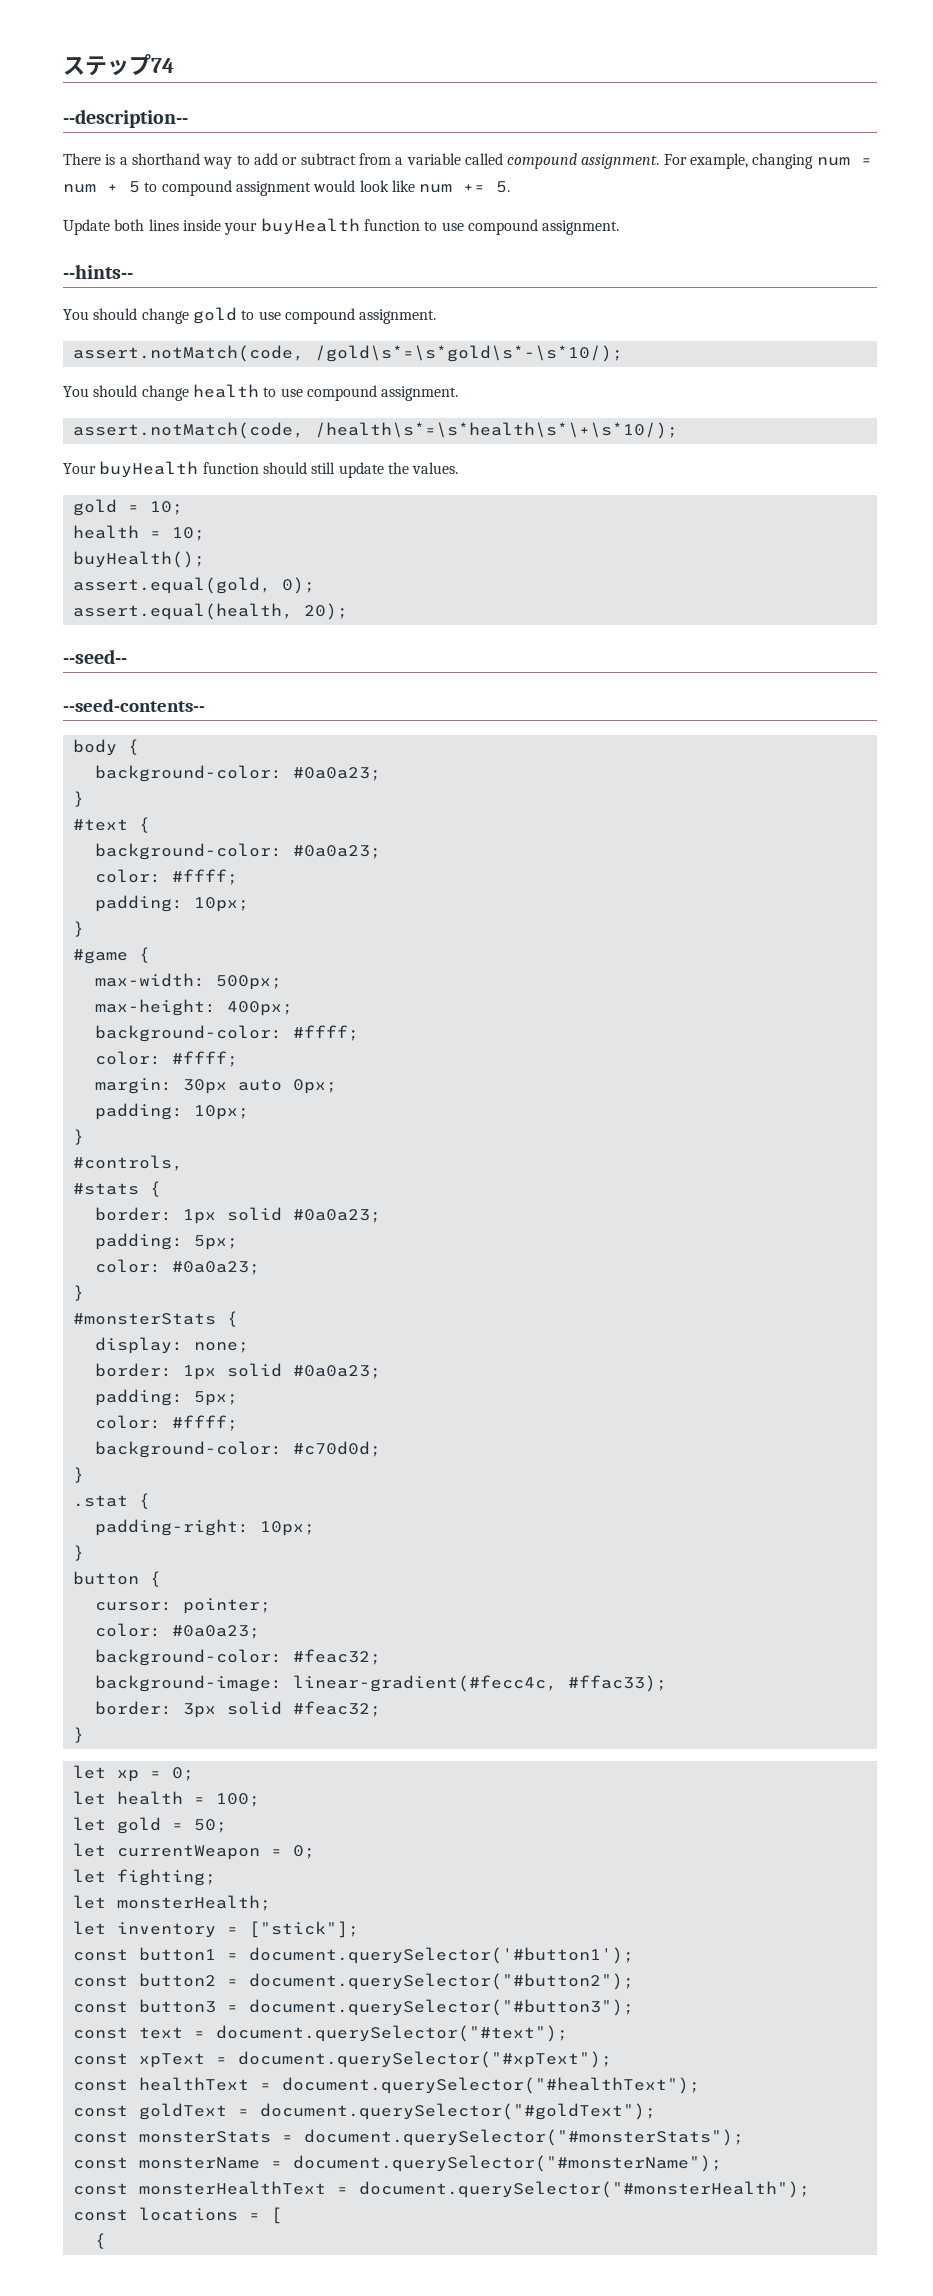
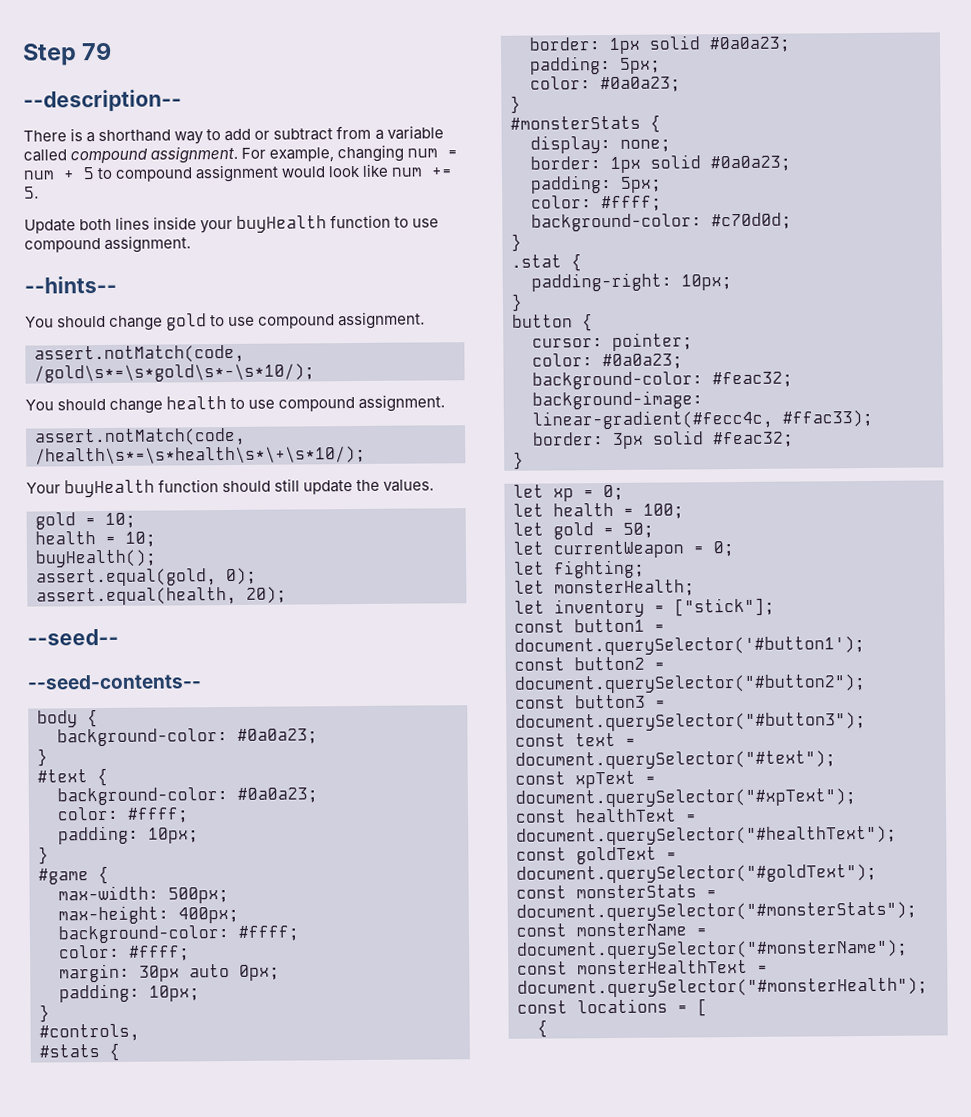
- ステップ74
+ Step 79

